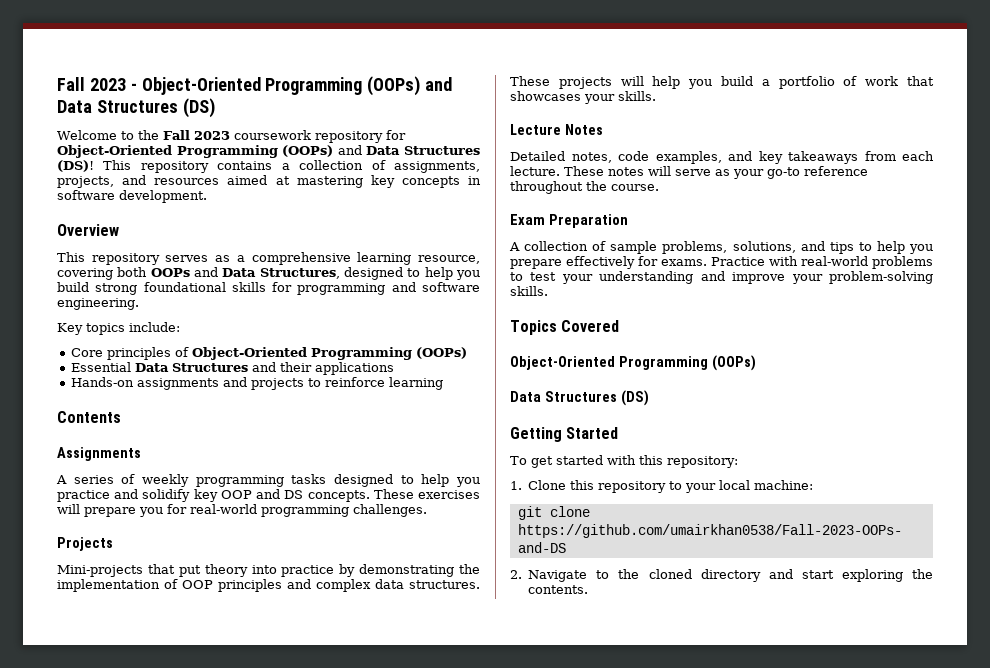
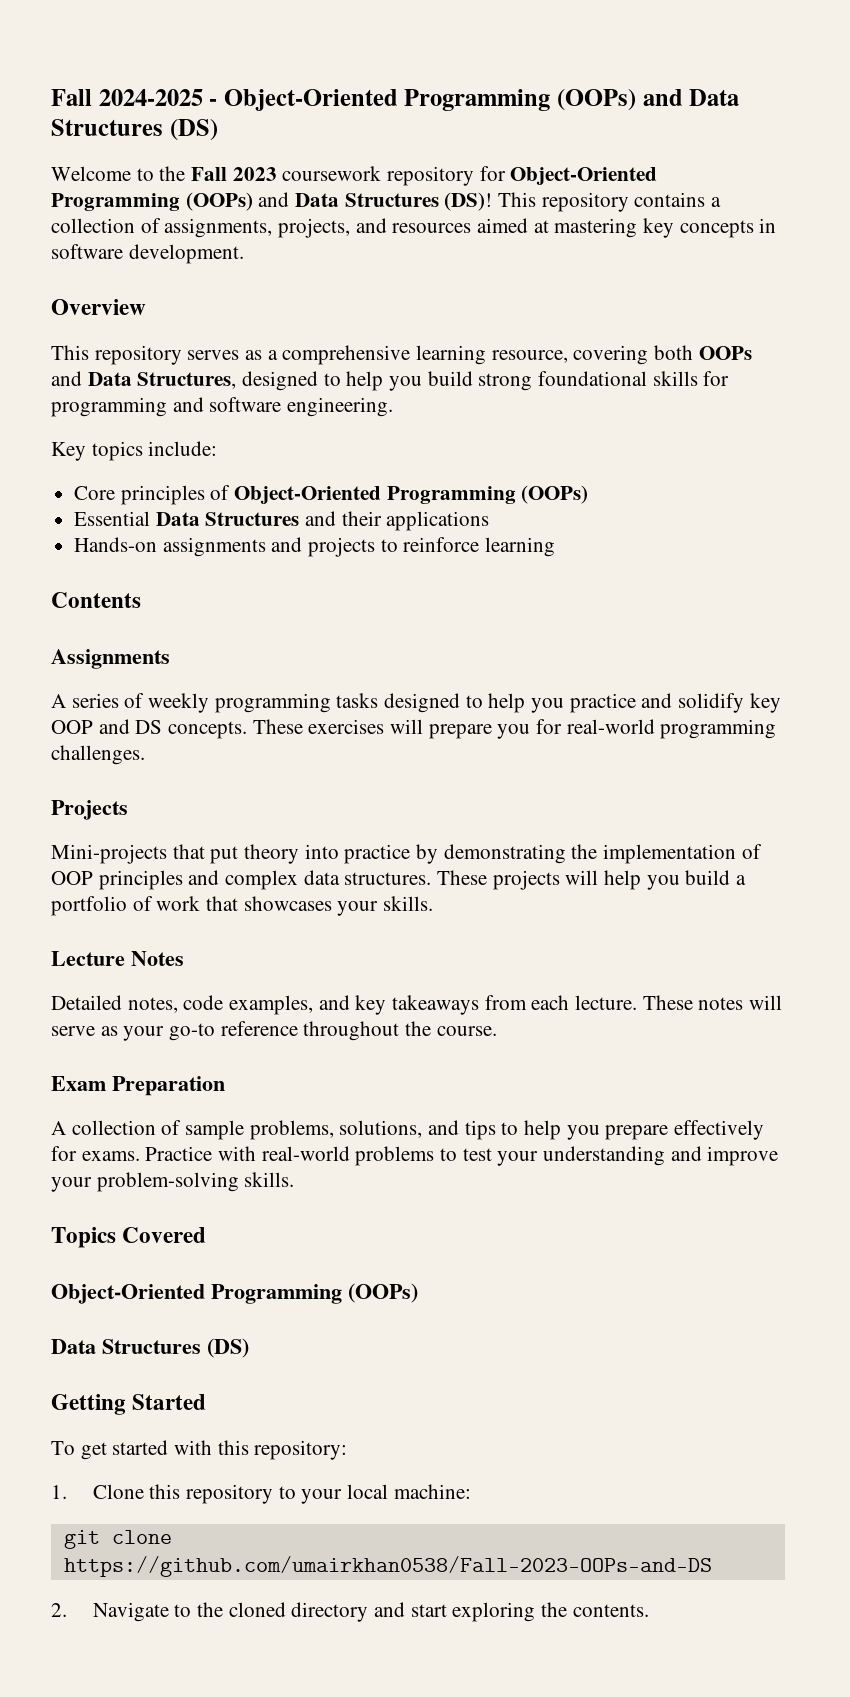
- Fall 2023 - Object-Oriented Programming (OOPs) and Data Structures (DS)
+ Fall 2024-2025 - Object-Oriented Programming (OOPs) and Data Structures (DS)

